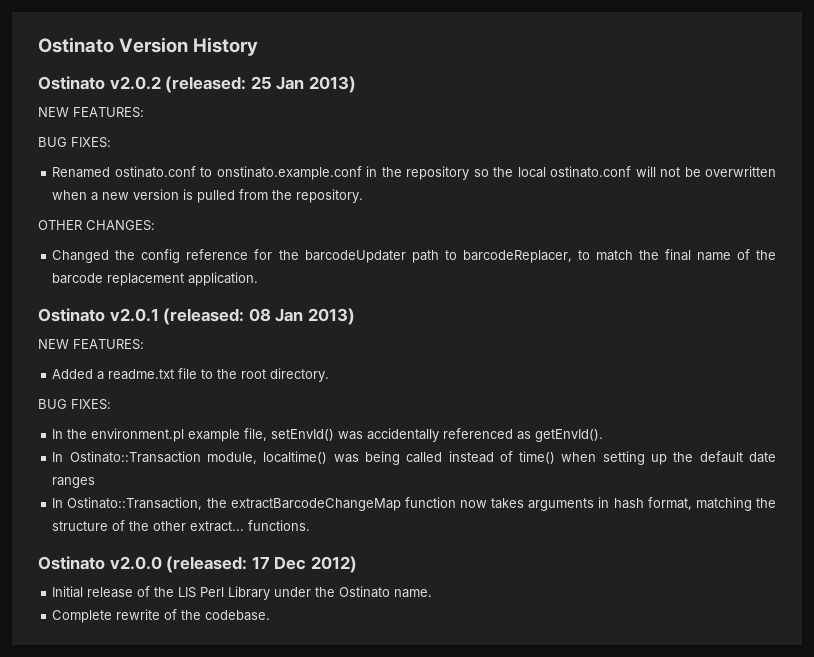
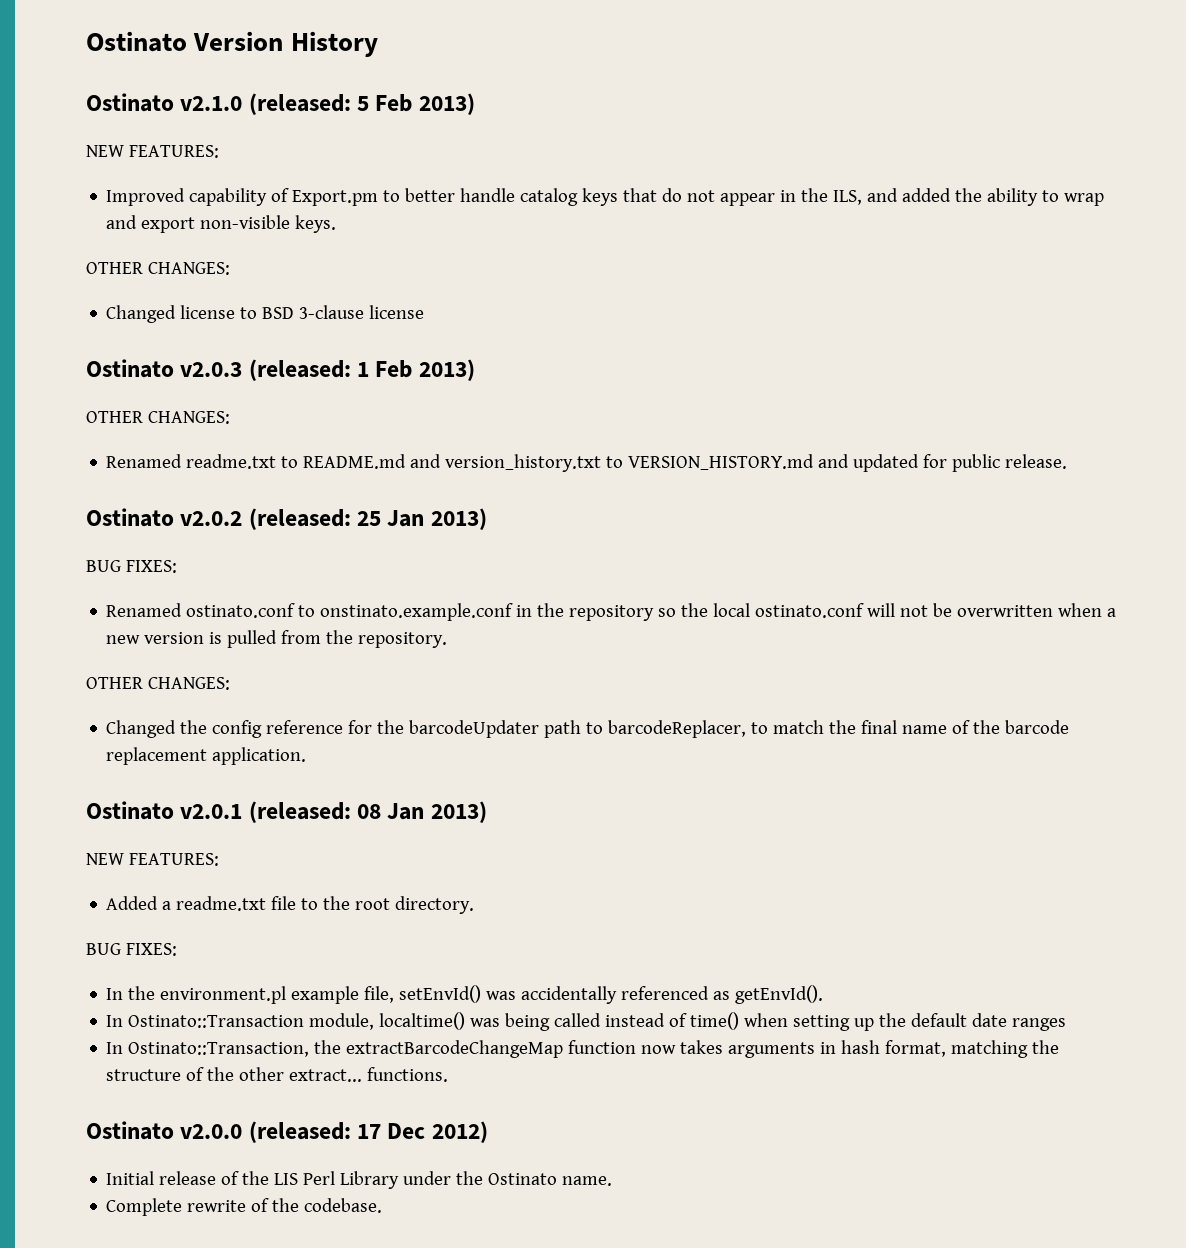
+ Ostinato v2.1.0 (released: 5 Feb 2013)
+ NEW FEATURES:
+ Improved capability of Export.pm to better handle catalog keys that do not appear in the ILS, and added the ability to wrap and export non-visible keys.
+ OTHER CHANGES:
+ Changed license to BSD 3-clause license
+ Ostinato v2.0.3 (released: 1 Feb 2013)
+ OTHER CHANGES:
+ Renamed readme.txt to README.md and version_history.txt to VERSION_HISTORY.md and updated for public release.
  Ostinato v2.0.2 (released: 25 Jan 2013)
- NEW FEATURES:

